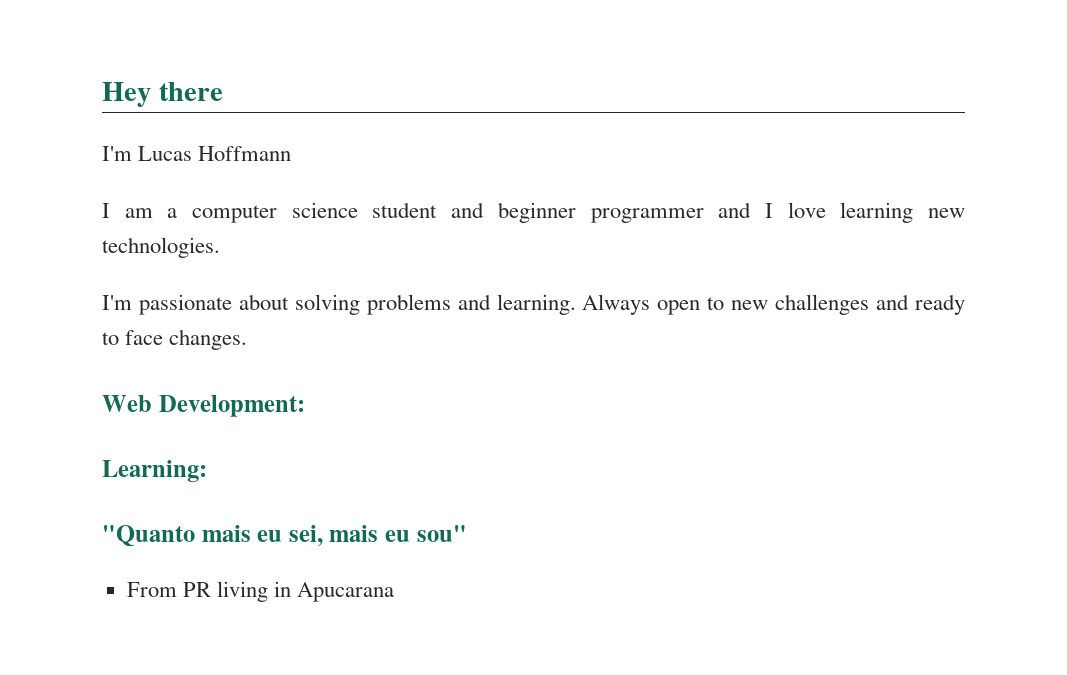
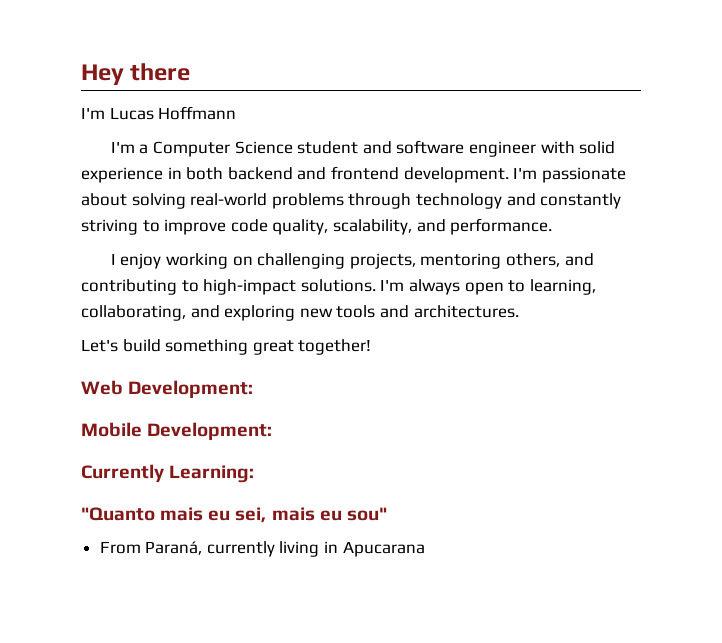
- I am a computer science student and beginner programmer and I love learning new technologies.
- I'm passionate about solving problems and learning. Always open to new challenges and ready to face changes.
+ I'm a Computer Science student and software engineer with solid experience in both backend and frontend development. I'm passionate about solving real-world problems through technology and constantly striving to improve code quality, scalability, and performance.
+ I enjoy working on challenging projects, mentoring others, and contributing to high-impact solutions. I'm always open to learning, collaborating, and exploring new tools and architectures.
+ Let's build something great together!
- Learning:
+ Mobile Development:
+ Currently Learning:
- From PR living in Apucarana
+ From Paraná, currently living in Apucarana

